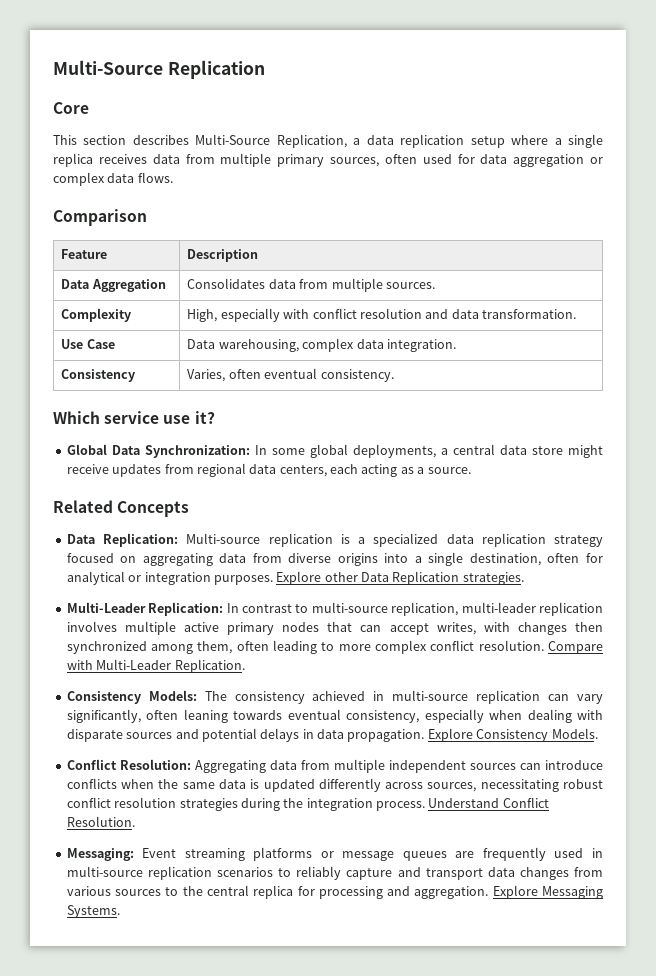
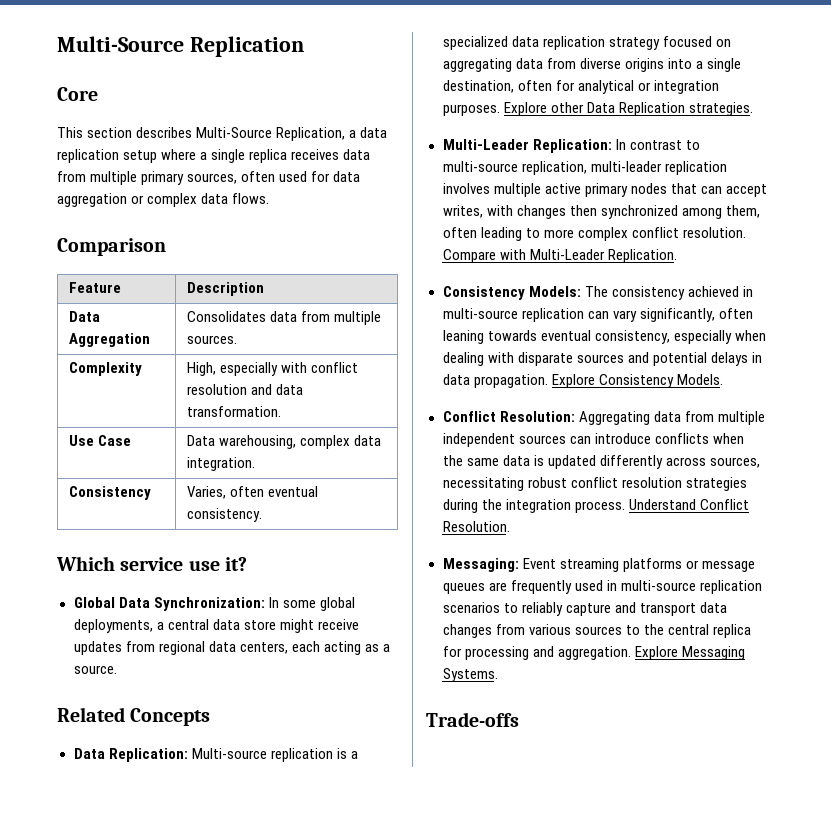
+ Trade-offs

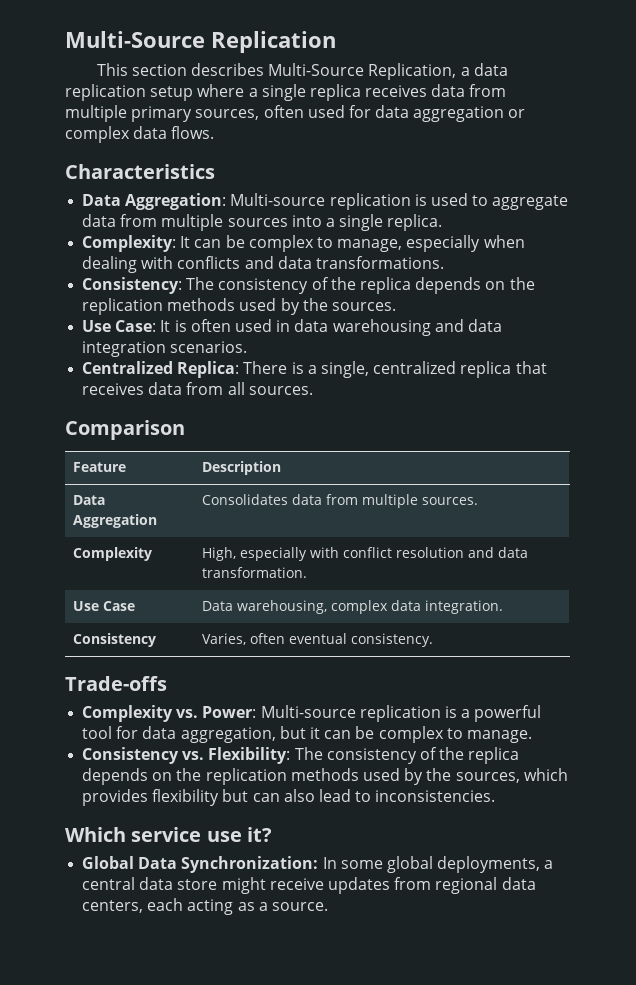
- Core
+ Characteristics
+ Data Aggregation: Multi-source replication is used to aggregate data from multiple sources into a single replica.
+ Complexity: It can be complex to manage, especially when dealing with conflicts and data transformations.
+ Consistency: The consistency of the replica depends on the replication methods used by the sources.
+ Use Case: It is often used in data warehousing and data integration scenarios.
+ Centralized Replica: There is a single, centralized replica that receives data from all sources.
+ Trade-offs
+ Complexity vs. Power: Multi-source replication is a powerful tool for data aggregation, but it can be complex to manage.
+ Consistency vs. Flexibility: The consistency of the replica depends on the replication methods used by the sources, which provides flexibility but can also lead to inconsistencies.
- Related Concepts
- Data Replication: Multi-source replication is a specialized data replication strategy focused on aggregating data from diverse origins into a single destination, often for analytical or integration purposes. Explore other Data Replication strategies.
- Multi-Leader Replication: In contrast to multi-source replication, multi-leader replication involves multiple active primary nodes that can accept writes, with changes then synchronized among them, often leading to more complex conflict resolution. Compare with Multi-Leader Replication.
- Consistency Models: The consistency achieved in multi-source replication can vary significantly, often leaning towards eventual consistency, especially when dealing with disparate sources and potential delays in data propagation. Explore Consistency Models.
- Conflict Resolution: Aggregating data from multiple independent sources can introduce conflicts when the same data is updated differently across sources, necessitating robust conflict resolution strategies during the integration process. Understand Conflict Resolution.
- Messaging: Event streaming platforms or message queues are frequently used in multi-source replication scenarios to reliably capture and transport data changes from various sources to the central replica for processing and aggregation. Explore Messaging Systems.
- Trade-offs

